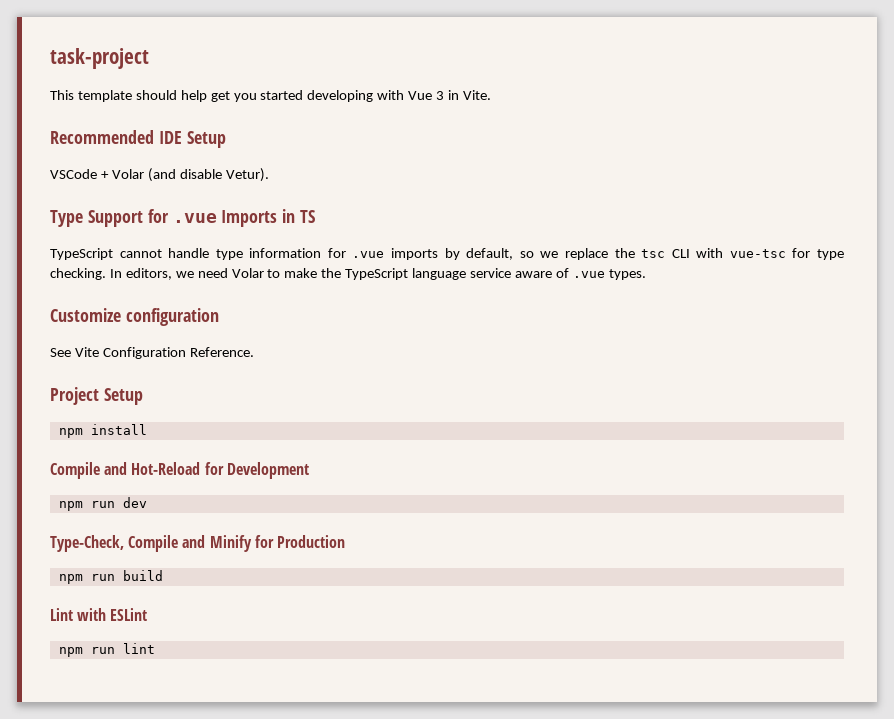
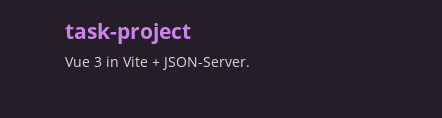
- This template should help get you started developing with Vue 3 in Vite.
- Recommended IDE Setup
- VSCode + Volar (and disable Vetur).
- Type Support for .vue Imports in TS
- TypeScript cannot handle type information for .vue imports by default, so we replace the tsc CLI with vue-tsc for type checking. In editors, we need Volar to make the TypeScript language service aware of .vue types.
- Customize configuration
- See Vite Configuration Reference.
- Project Setup
- npm install
- Compile and Hot-Reload for Development
- npm run dev
- Type-Check, Compile and Minify for Production
- npm run build
- Lint with ESLint
- npm run lint
+ Vue 3 in Vite + JSON-Server.

